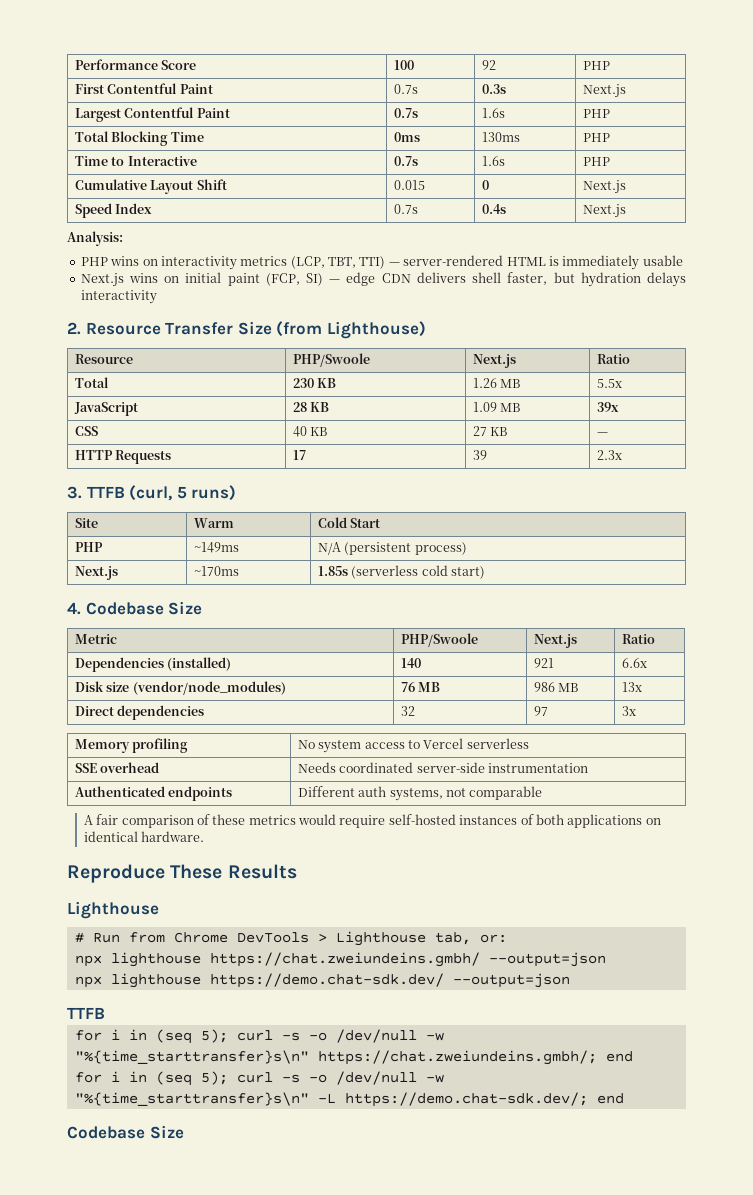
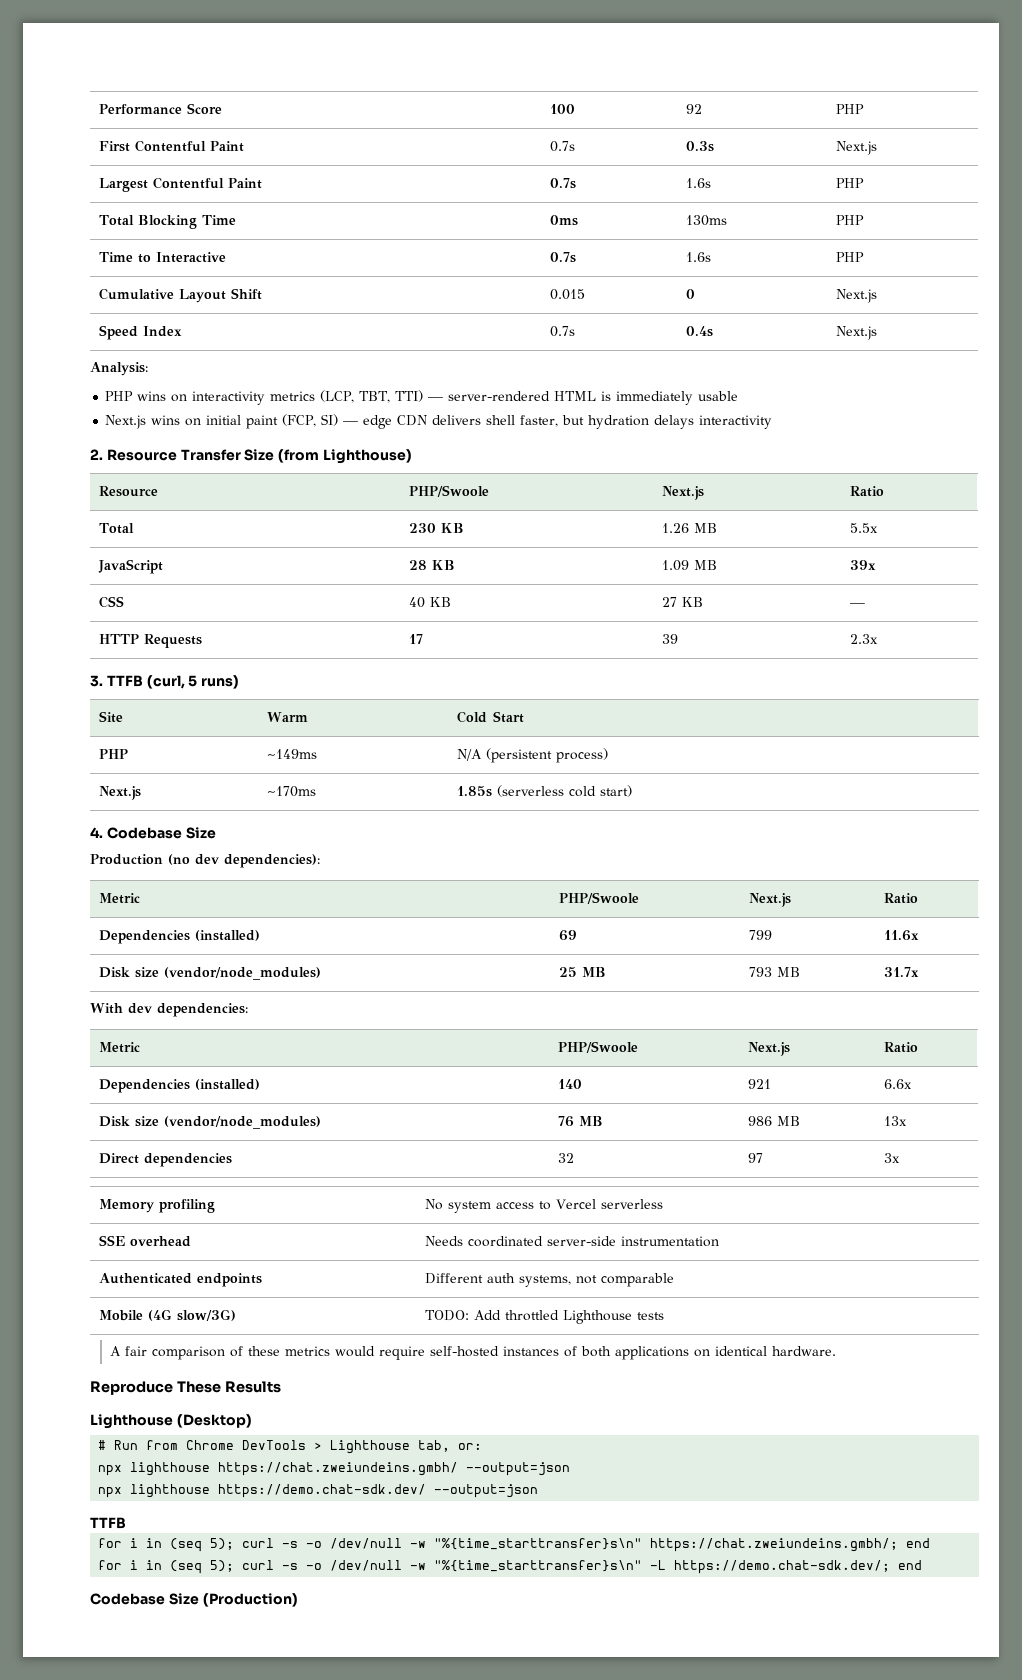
+ Production (no dev dependencies):
+ Metric | PHP/Swoole | Next.js | Ratio
+ Dependencies (installed) | 69 | 799 | 11.6x
+ Disk size (vendor/node_modules) | 25 MB | 793 MB | 31.7x
+ With dev dependencies:
+ Mobile (4G slow/3G) | TODO: Add throttled Lighthouse tests
  Reproduce These Results
- Lighthouse
+ Lighthouse (Desktop)
  for i in (seq 5); curl -s -o /dev/null -w "%{time_starttransfer}s\n" -L https://demo.chat-sdk.dev/; end
- Codebase Size
+ Codebase Size (Production)

